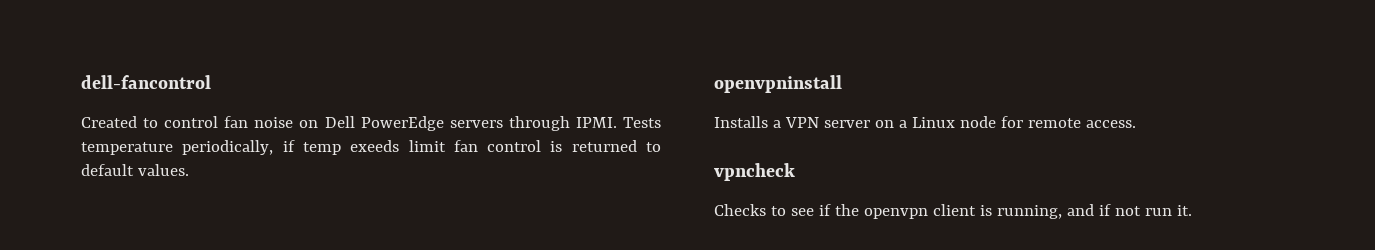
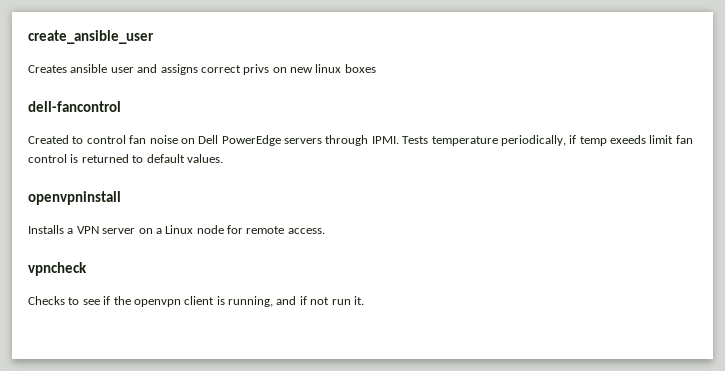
+ create_ansible_user
+ Creates ansible user and assigns correct privs on new linux boxes

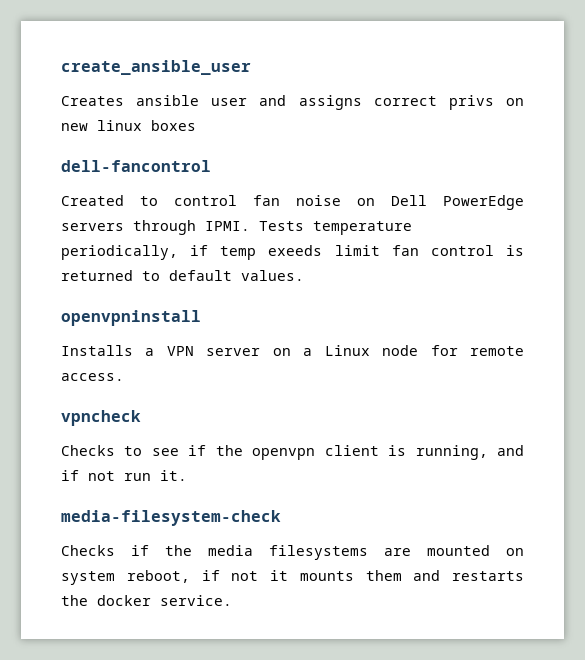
+ media-filesystem-check
+ Checks if the media filesystems are mounted on system reboot, if not it mounts them and restarts the docker service.

